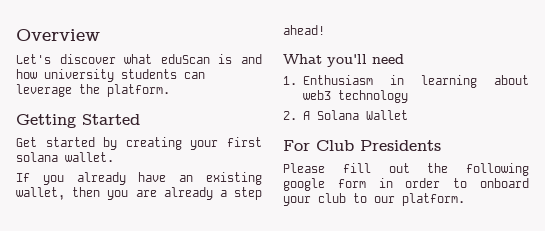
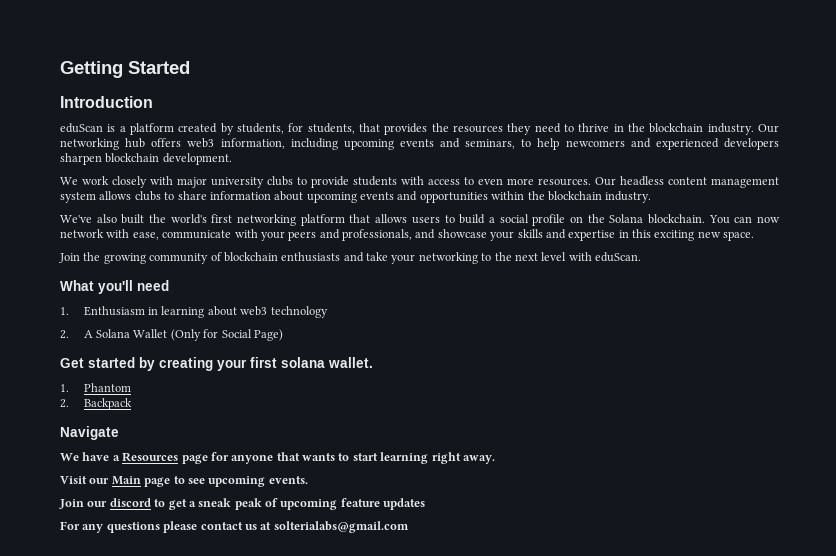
- Overview
- Let's discover what eduScan is and how university students can leverage the platform.
  Getting Started
- Get started by creating your first solana wallet.
- If you already have an existing wallet, then you are already a step ahead!
+ Introduction
+ eduScan is a platform created by students, for students, that provides the resources they need to thrive in the blockchain industry. Our networking hub offers web3 information, including upcoming events and seminars, to help newcomers and experienced developers sharpen blockchain development.
+ We work closely with major university clubs to provide students with access to even more resources. Our headless content management system allows clubs to share information about upcoming events and opportunities within the blockchain industry.
+ We've also built the world's first networking platform that allows users to build a social profile on the Solana blockchain. You can now network with ease, communicate with your peers and professionals, and showcase your skills and expertise in this exciting new space.
+ Join the growing community of blockchain enthusiasts and take your networking to the next level with eduScan.
- 2. A Solana Wallet
- For Club Presidents
- Please fill out the following google form in order to onboard your club to our platform.
+ 2. A Solana Wallet (Only for Social Page)
+ Get started by creating your first solana wallet.
+ 1. Phantom
+ 2. Backpack
+ Navigate
+ We have a Resources page for anyone that wants to start learning right away.
+ Visit our Main page to see upcoming events.
+ Join our discord to get a sneak peak of upcoming feature updates
+ For any questions please contact us at solterialabs@gmail.com

